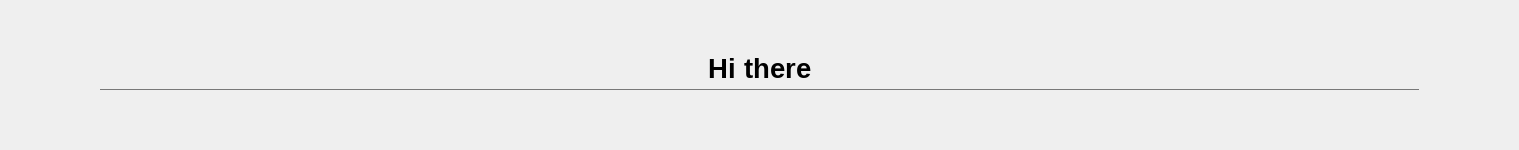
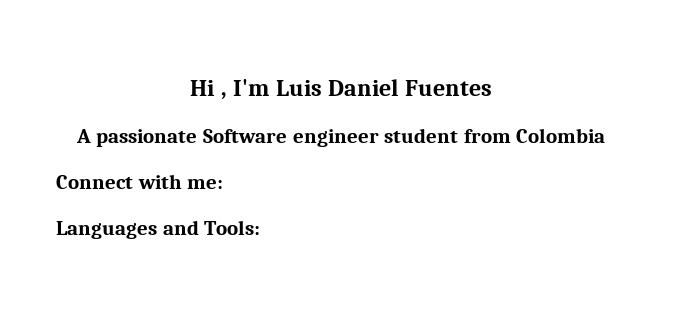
- Hi there
+ Hi , I'm Luis Daniel Fuentes
+ A passionate Software engineer student from Colombia
+ Connect with me:
+ Languages and Tools:

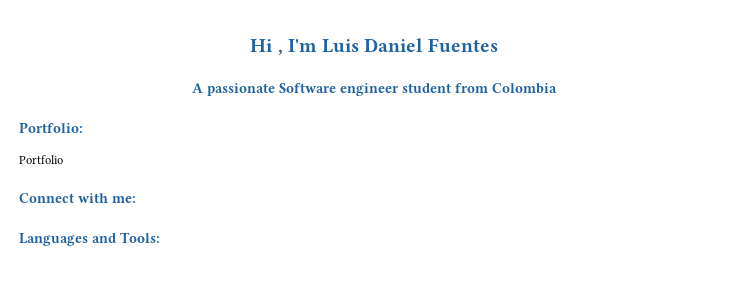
+ Portfolio:
+ Portfolio

